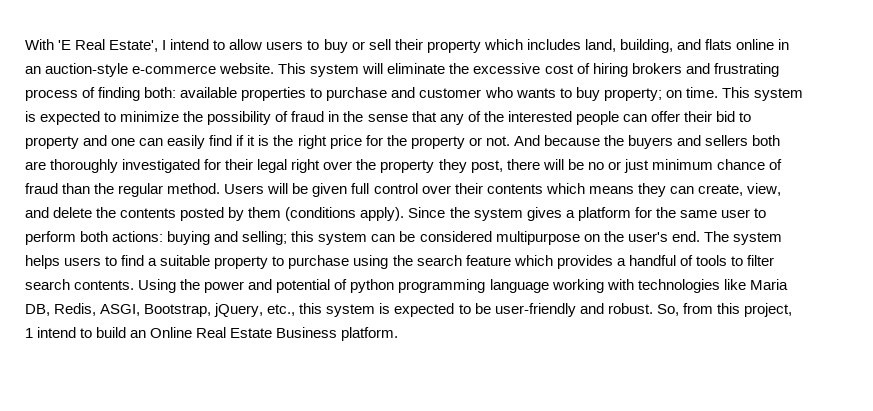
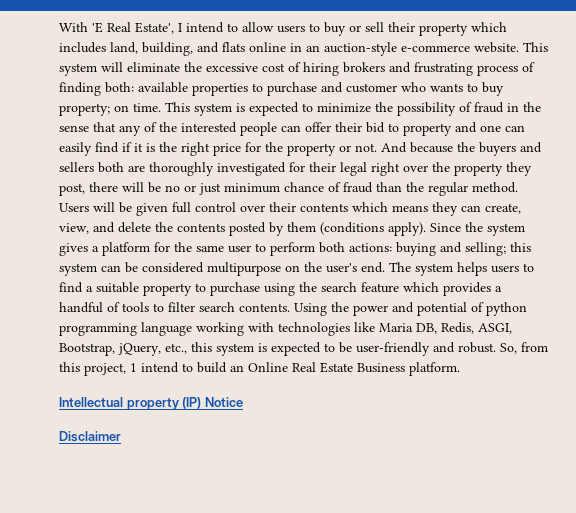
+ Intellectual property (IP) Notice
+ Disclaimer

